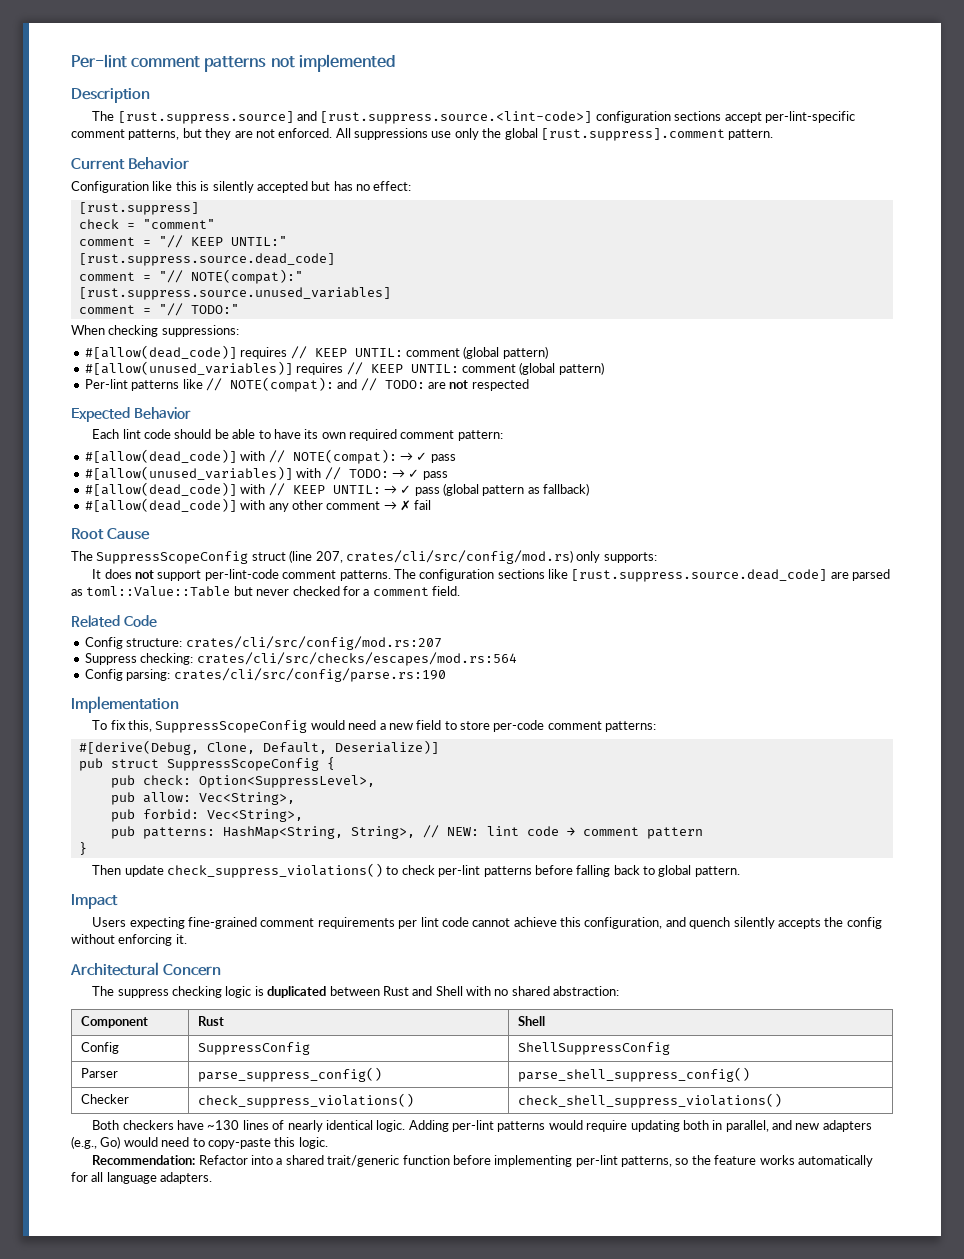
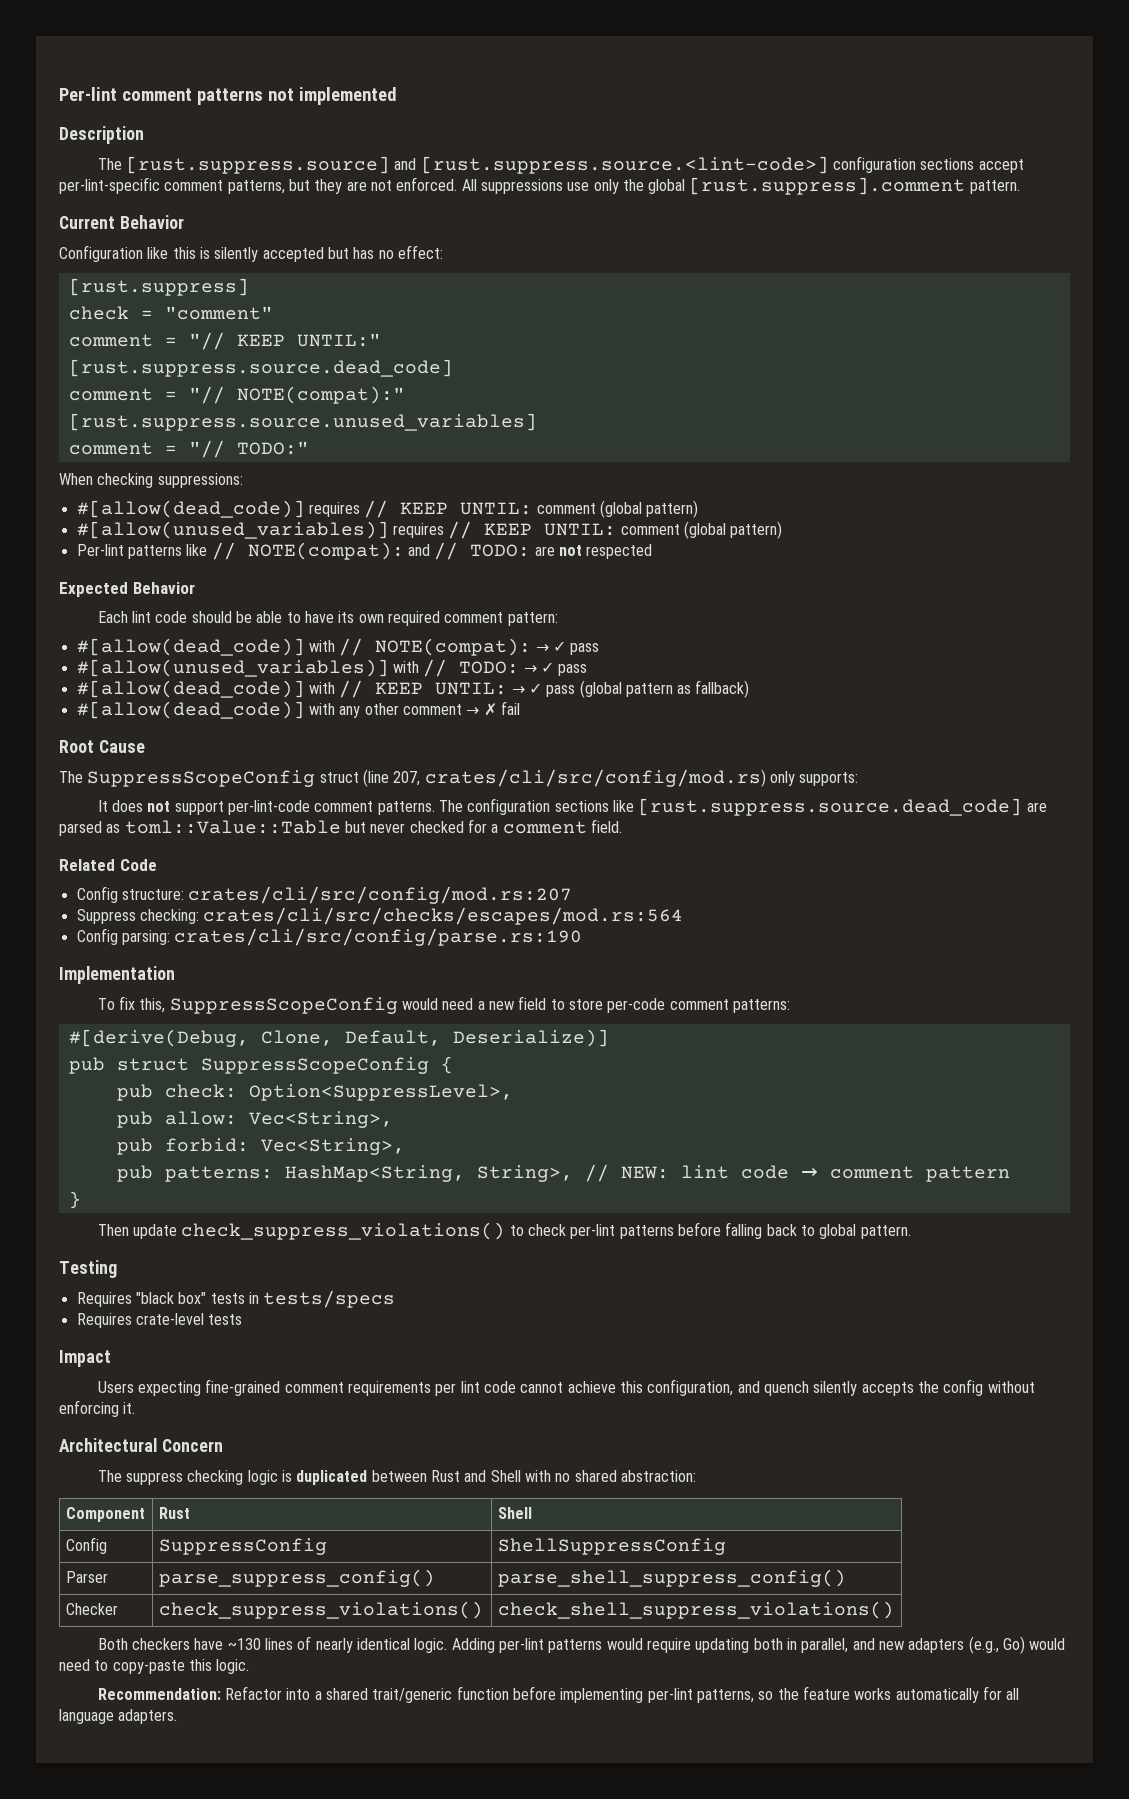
+ Testing
+ Requires "black box" tests in tests/specs
+ Requires crate-level tests

